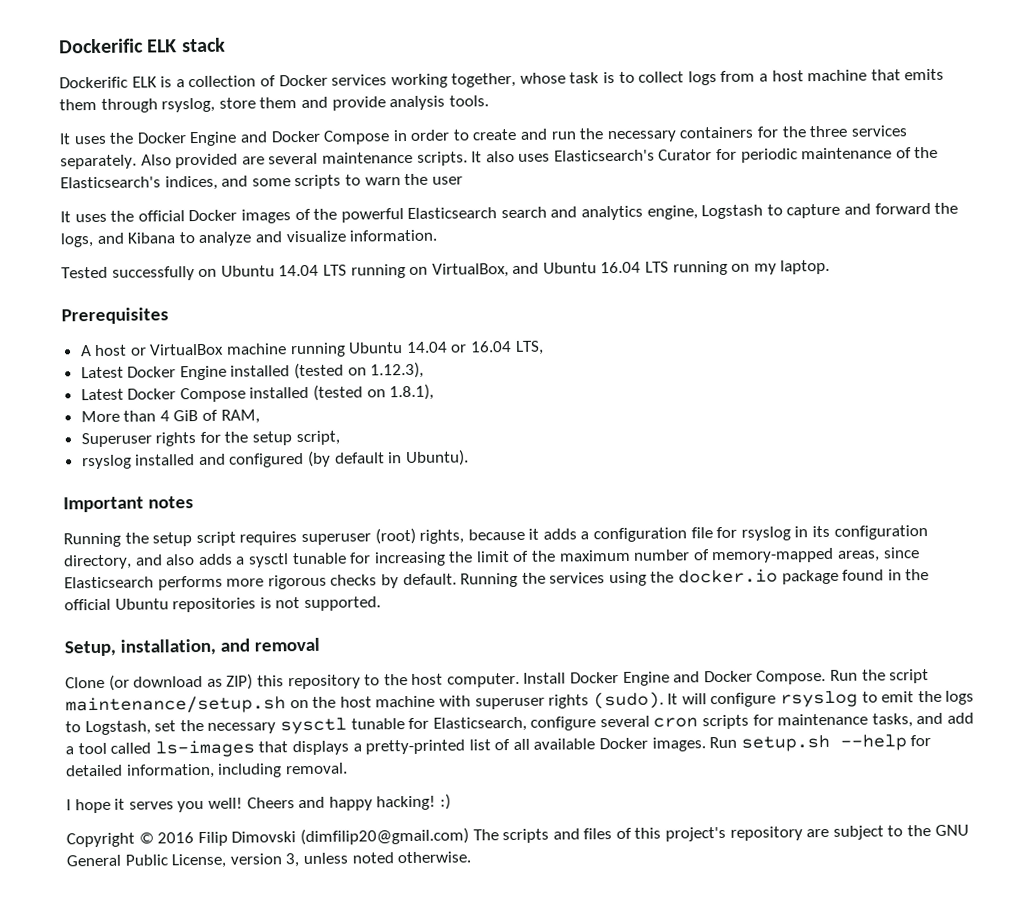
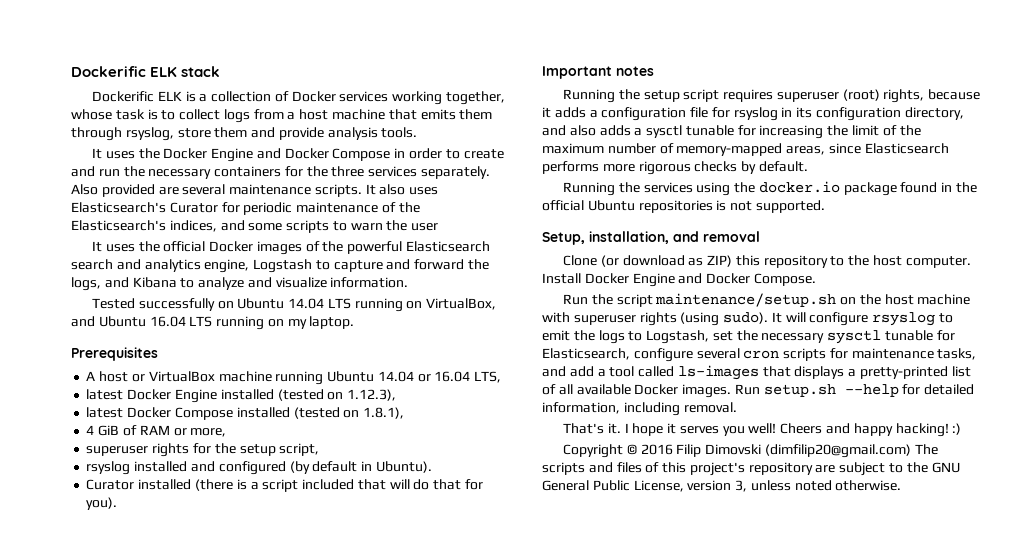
- Latest Docker Engine installed (tested on 1.12.3),
+ latest Docker Engine installed (tested on 1.12.3),
- Latest Docker Compose installed (tested on 1.8.1),
+ latest Docker Compose installed (tested on 1.8.1),
- More than 4 GiB of RAM,
- Superuser rights for the setup script,
+ 4 GiB of RAM or more,
+ superuser rights for the setup script,
+ Curator installed (there is a script included that will do that for you).
- Running the setup script requires superuser (root) rights, because it adds a configuration file for rsyslog in its configuration directory, and also adds a sysctl tunable for increasing the limit of the maximum number of memory-mapped areas, since Elasticsearch performs more rigorous checks by default. Running the services using the docker.io package found in the official Ubuntu repositories is not supported.
+ Running the setup script requires superuser (root) rights, because it adds a configuration file for rsyslog in its configuration directory, and also adds a sysctl tunable for increasing the limit of the maximum number of memory-mapped areas, since Elasticsearch performs more rigorous checks by default.
+ Running the services using the docker.io package found in the official Ubuntu repositories is not supported.
- Install Docker Engine and Docker Compose. Run the script maintenance/setup.sh on the host machine with superuser rights (sudo).
+ Install Docker Engine and Docker Compose.
+ Run the script maintenance/setup.sh on the host machine with superuser rights (using sudo).
+ That's it.

